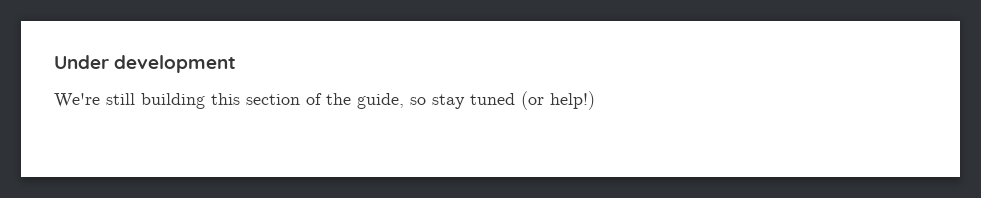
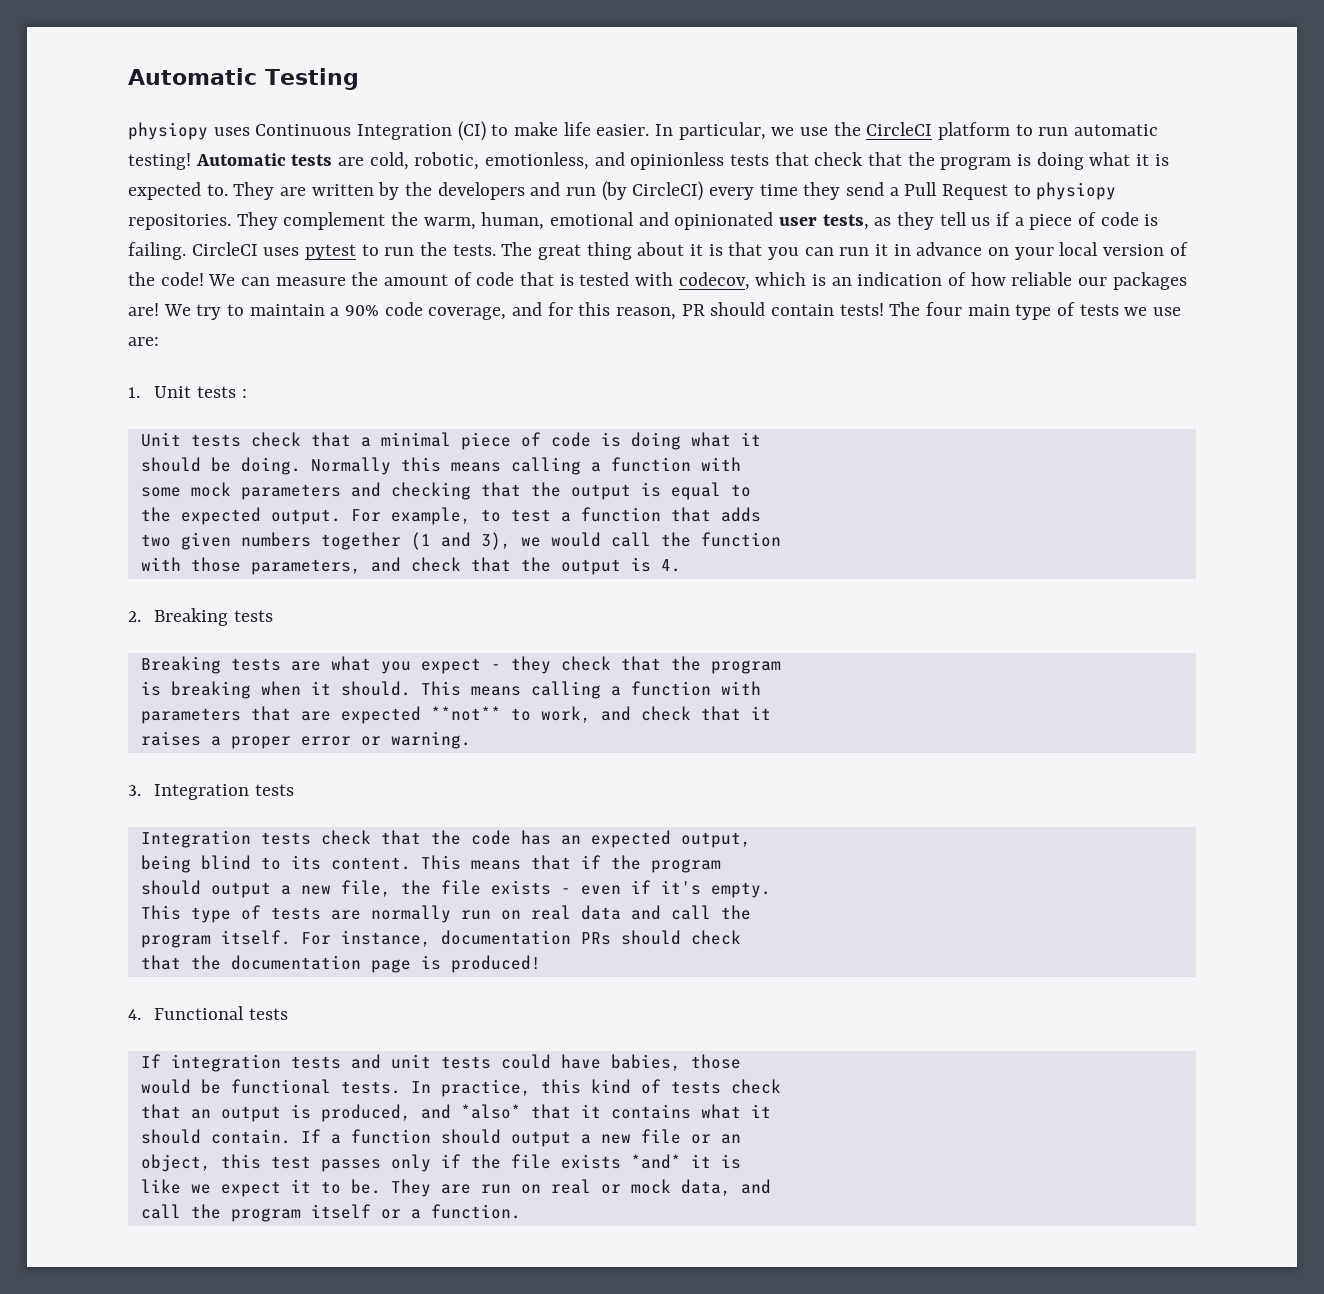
- Under development
- We're still building this section of the guide, so stay tuned (or help!)
+ Automatic Testing
+ physiopy uses Continuous Integration (CI) to make life easier. In particular, we use the CircleCI platform to run automatic testing! Automatic tests are cold, robotic, emotionless, and opinionless tests that check that the program is doing what it is expected to. They are written by the developers and run (by CircleCI) every time they send a Pull Request to physiopy repositories. They complement the warm, human, emotional and opinionated user tests, as they tell us if a piece of code is failing. CircleCI uses pytest to run the tests. The great thing about it is that you can run it in advance on your local version of the code! We can measure the amount of code that is tested with codecov, which is an indication of how reliable our packages are! We try to maintain a 90% code coverage, and for this reason, PR should contain tests! The four main type of tests we use are:
+ 1. Unit tests :
+ Unit tests check that a minimal piece of code is doing what it
+ should be doing. Normally this means calling a function with
+ some mock parameters and checking that the output is equal to
+ the expected output. For example, to test a function that adds
+ two given numbers together (1 and 3), we would call the function
+ with those parameters, and check that the output is 4.
+ 2. Breaking tests
+ Breaking tests are what you expect - they check that the program
+ is breaking when it should. This means calling a function with
+ parameters that are expected **not** to work, and check that it
+ raises a proper error or warning.
+ 3. Integration tests
+ Integration tests check that the code has an expected output,
+ being blind to its content. This means that if the program
+ should output a new file, the file exists - even if it's empty.
+ This type of tests are normally run on real data and call the
+ program itself. For instance, documentation PRs should check
+ that the documentation page is produced!
+ 4. Functional tests
+ If integration tests and unit tests could have babies, those
+ would be functional tests. In practice, this kind of tests check
+ that an output is produced, and *also* that it contains what it
+ should contain. If a function should output a new file or an
+ object, this test passes only if the file exists *and* it is
+ like we expect it to be. They are run on real or mock data, and
+ call the program itself or a function.

